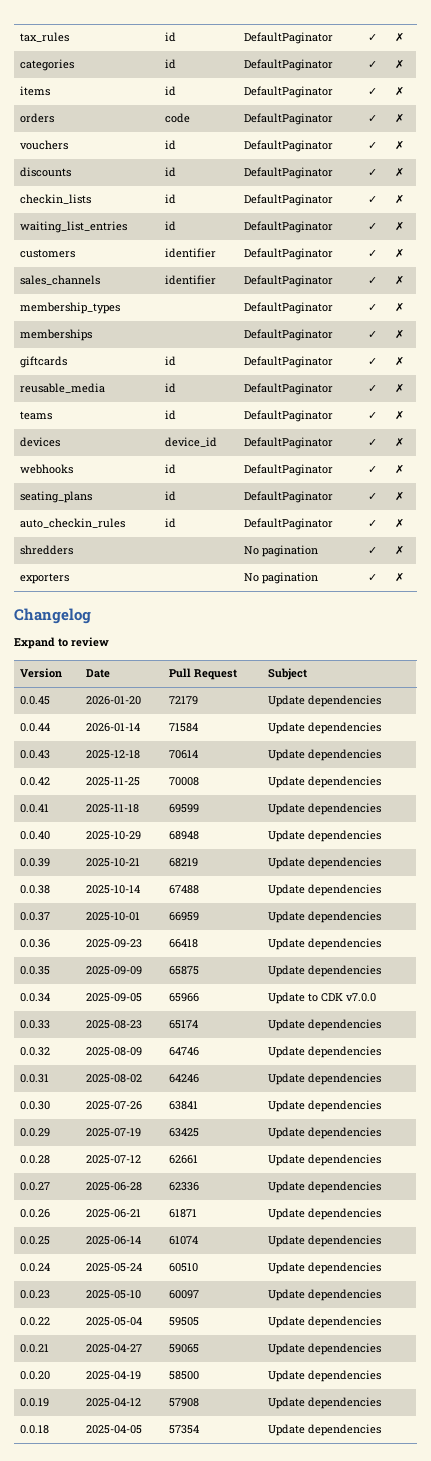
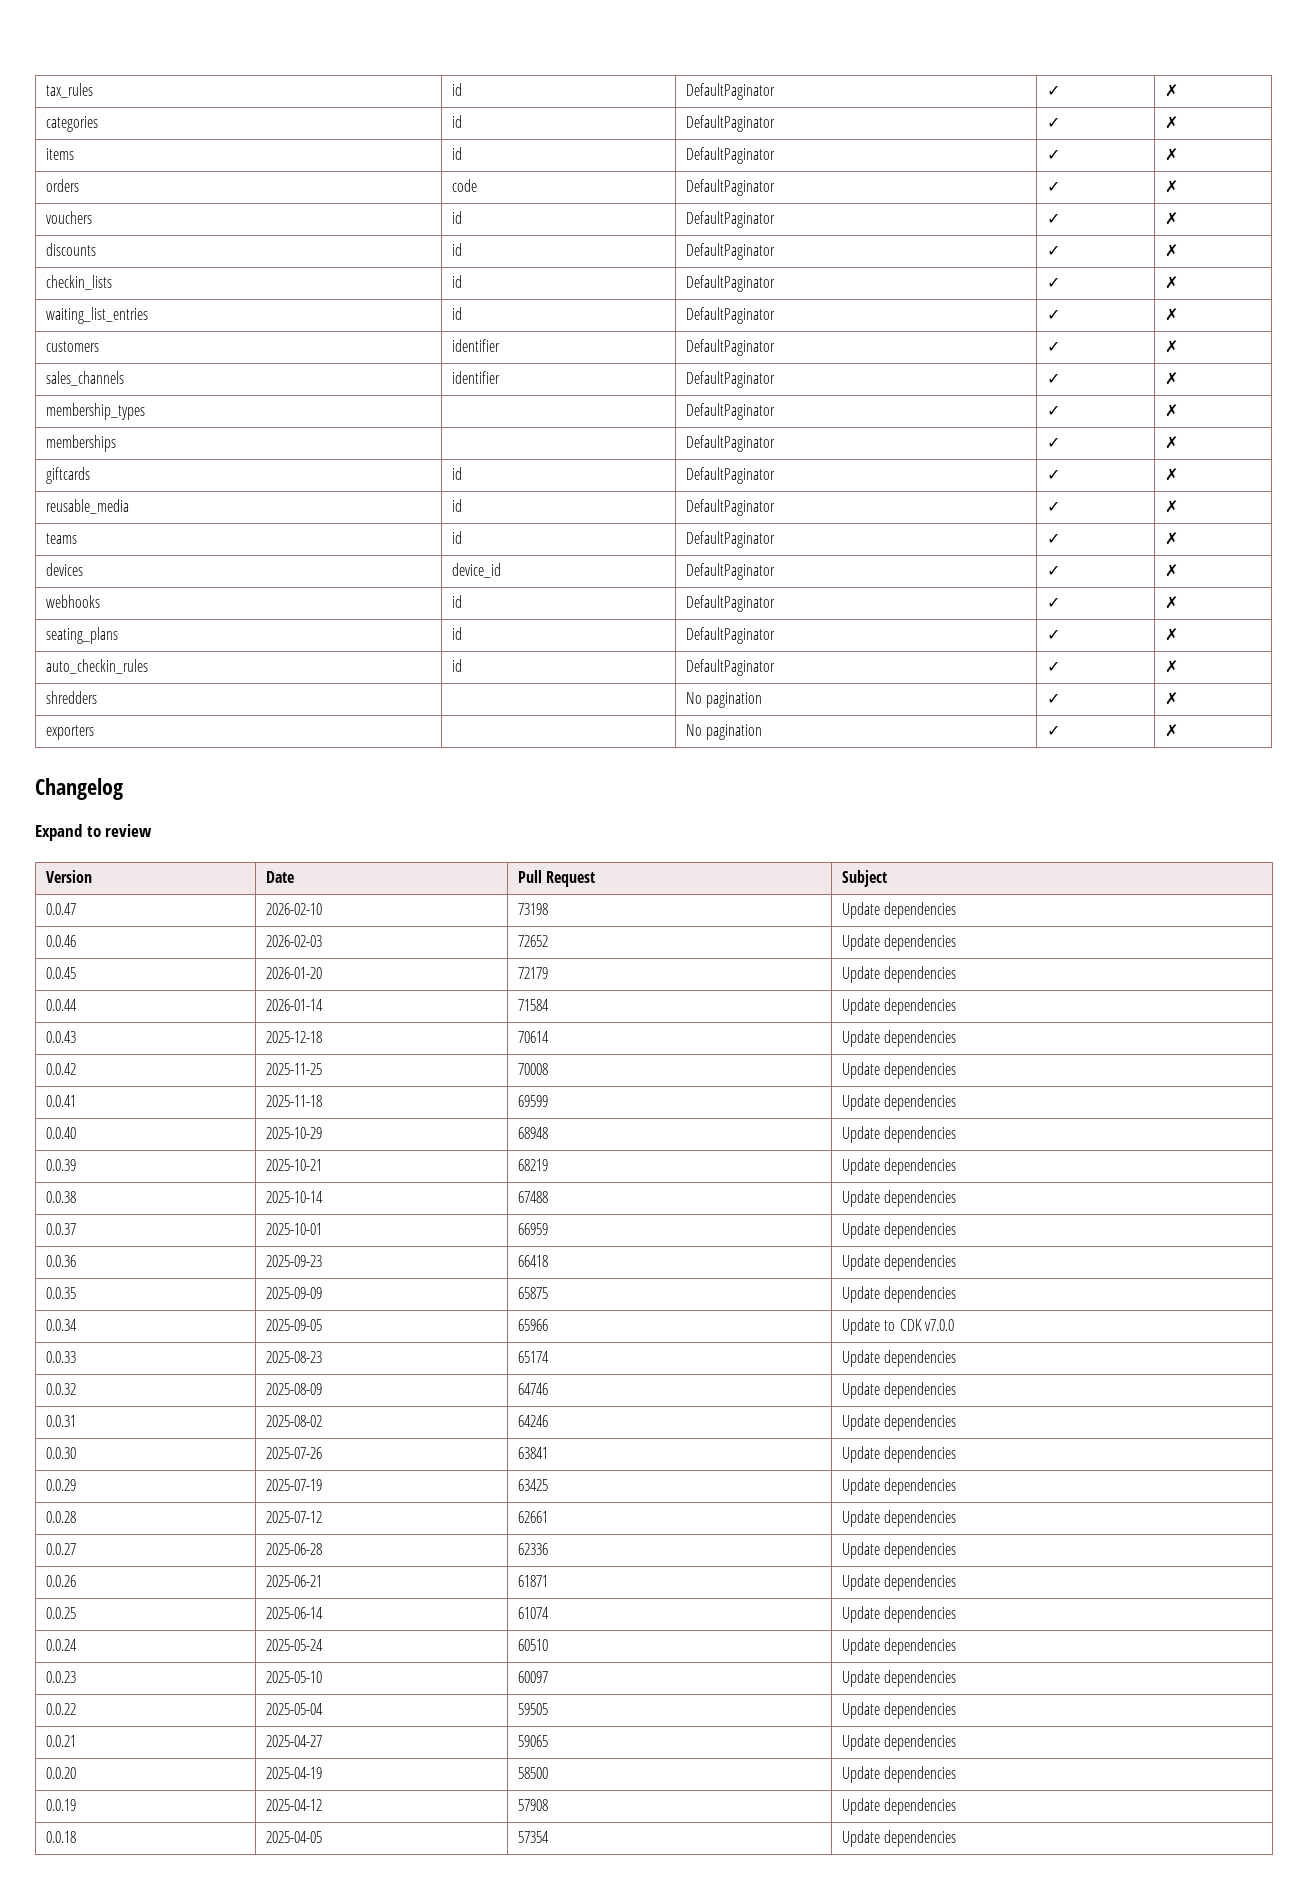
+ 0.0.47 | 2026-02-10 | 73198 | Update dependencies
+ 0.0.46 | 2026-02-03 | 72652 | Update dependencies

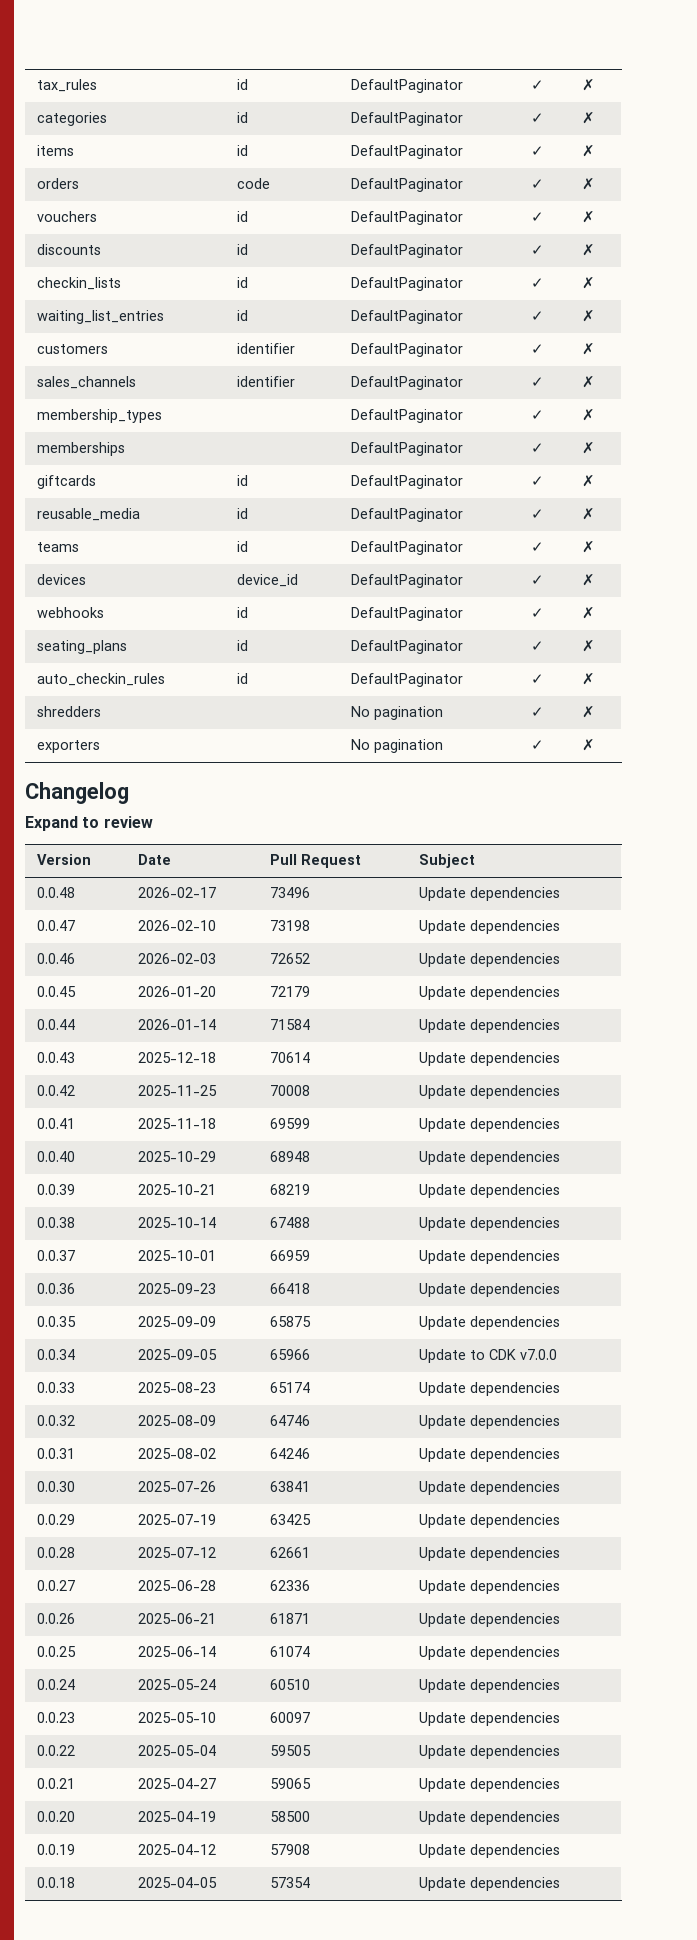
+ 0.0.48 | 2026-02-17 | 73496 | Update dependencies

